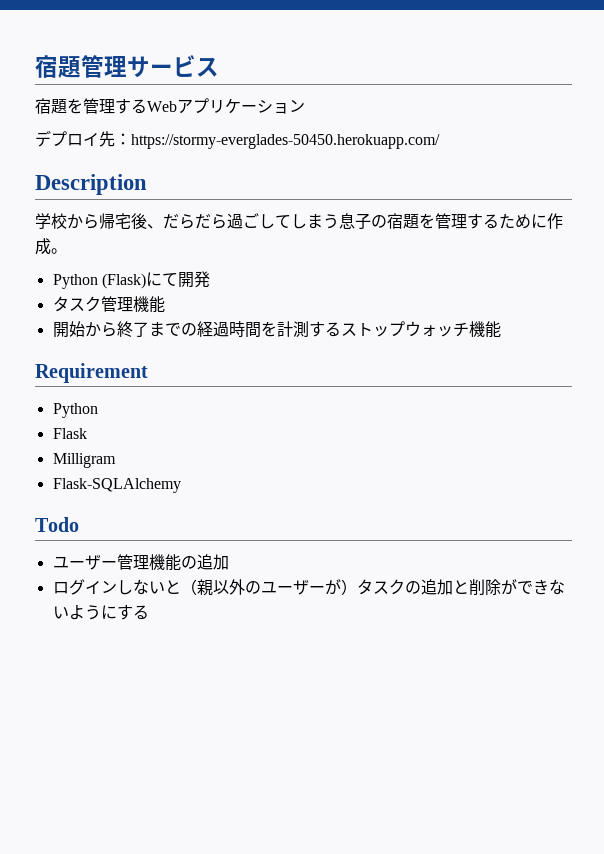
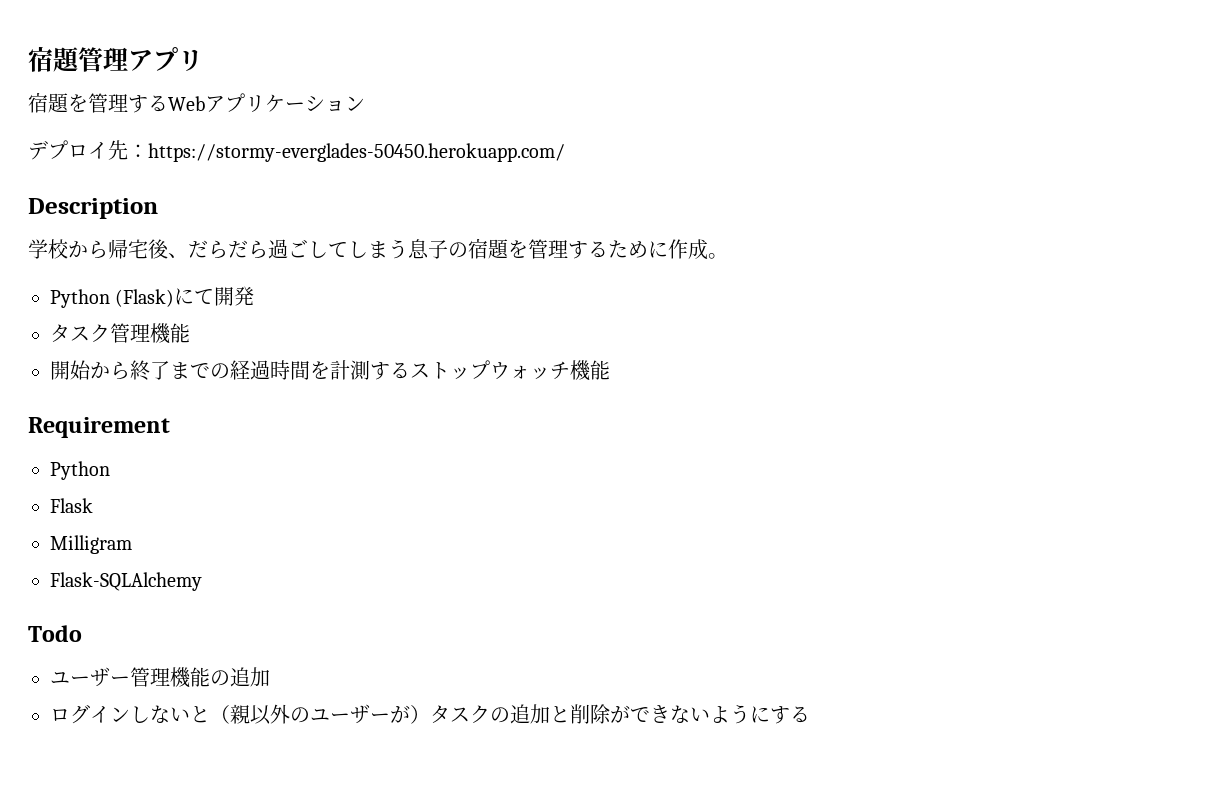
- 宿題管理サービス
+ 宿題管理アプリ

